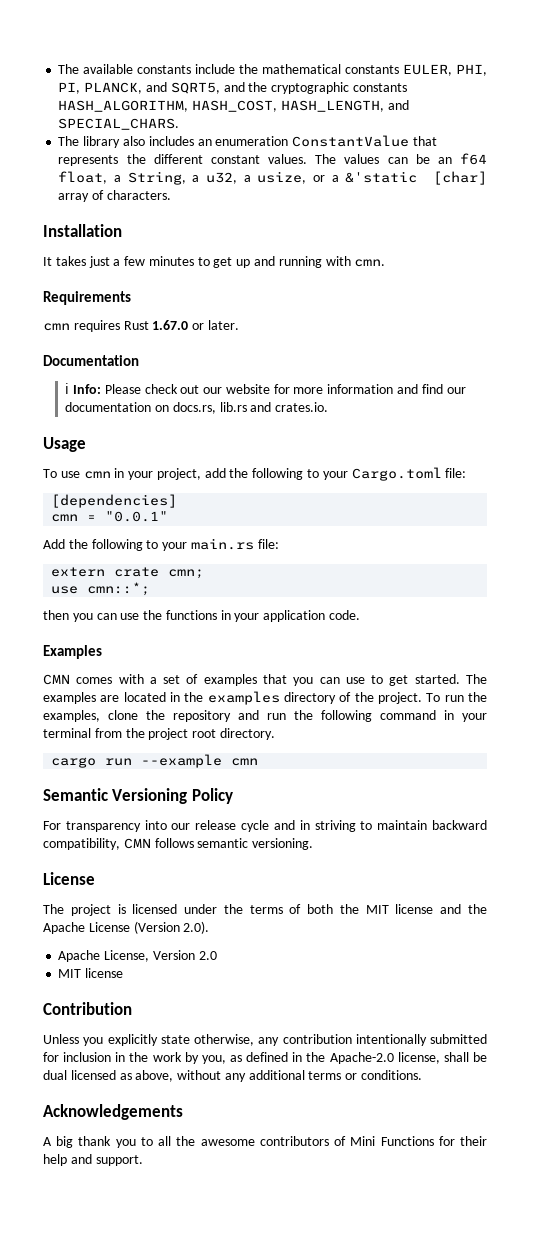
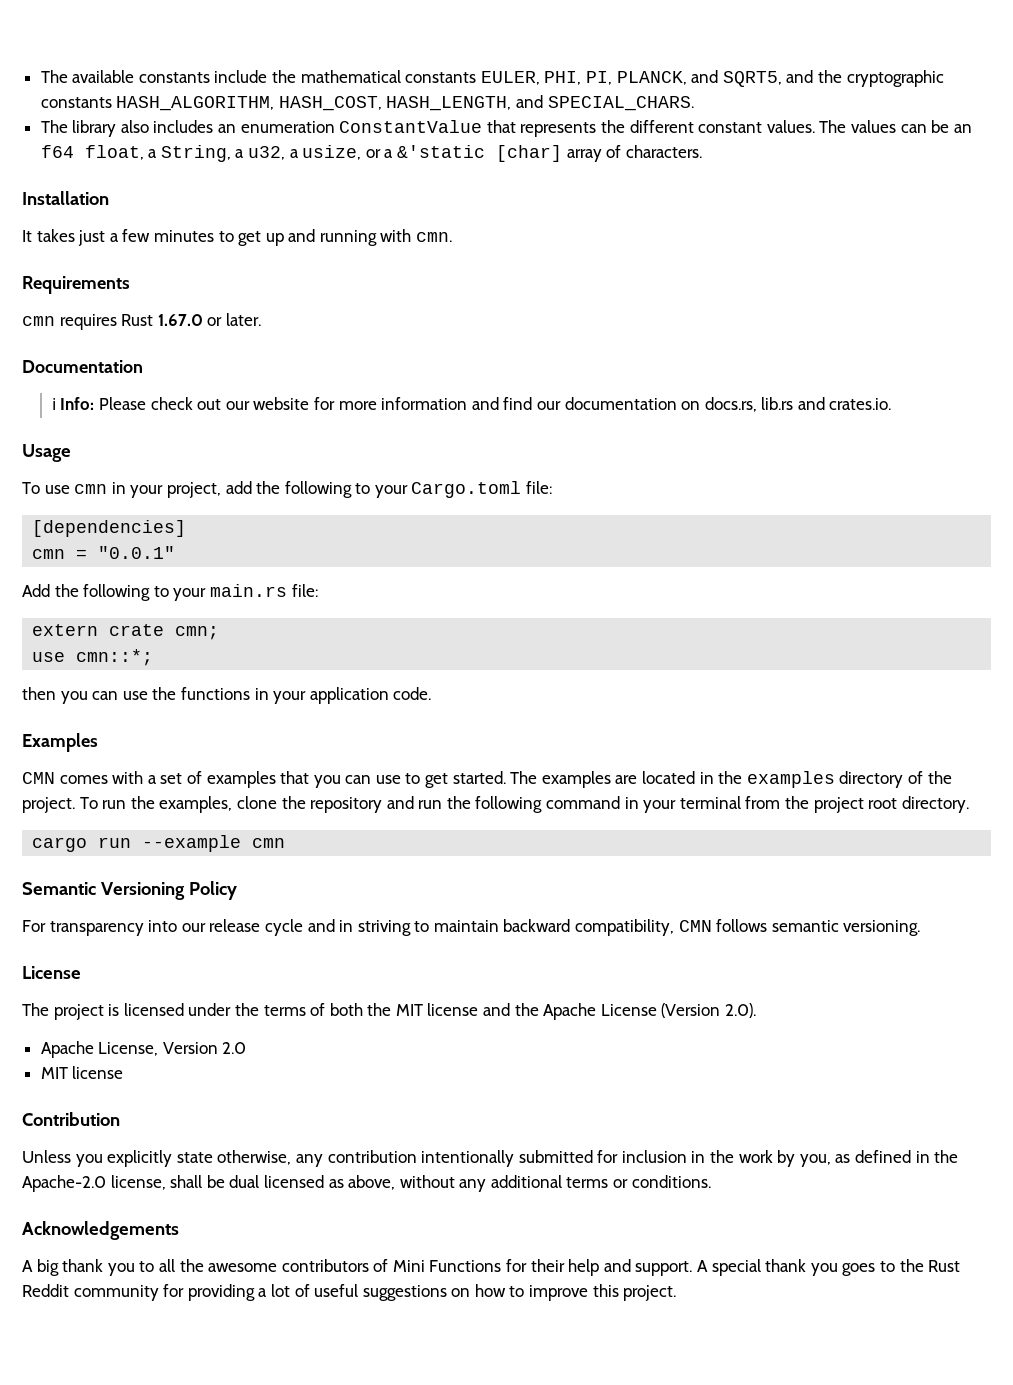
+ A special thank you goes to the Rust Reddit community for providing a lot of useful suggestions on how to improve this project.

